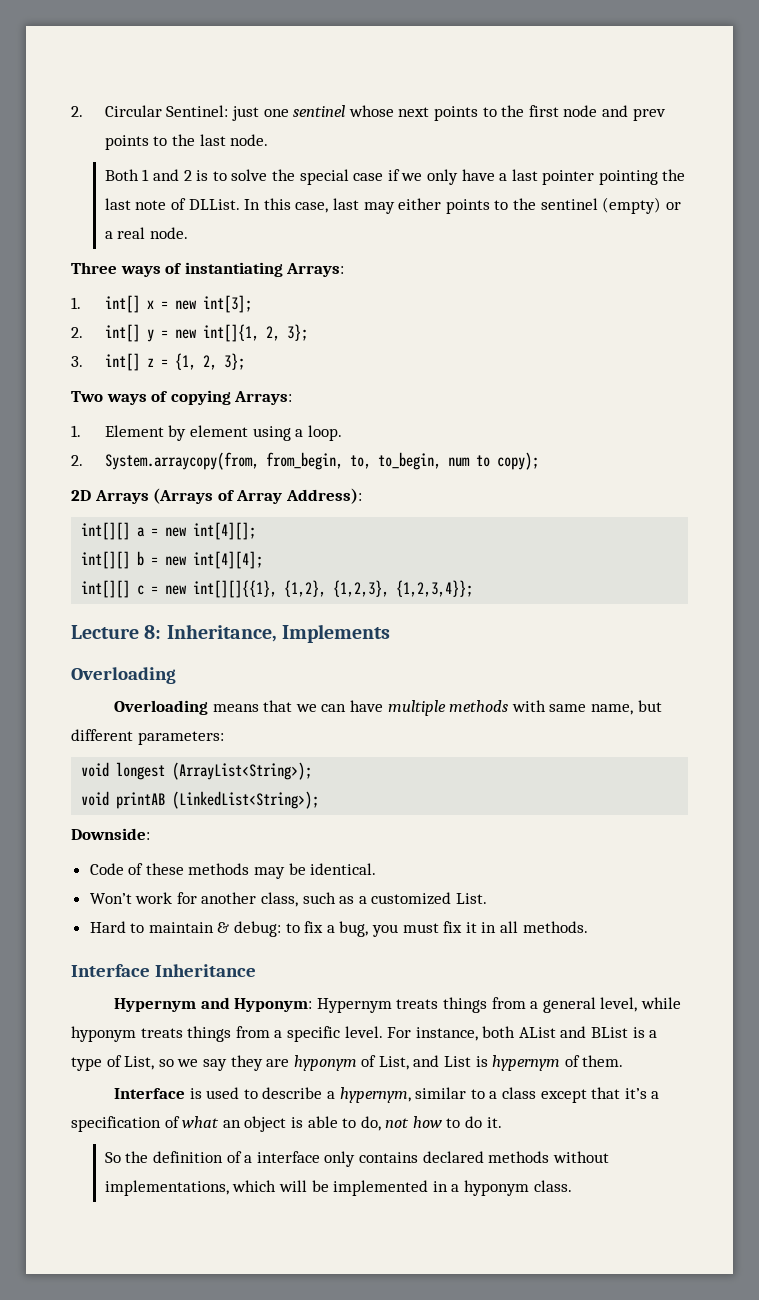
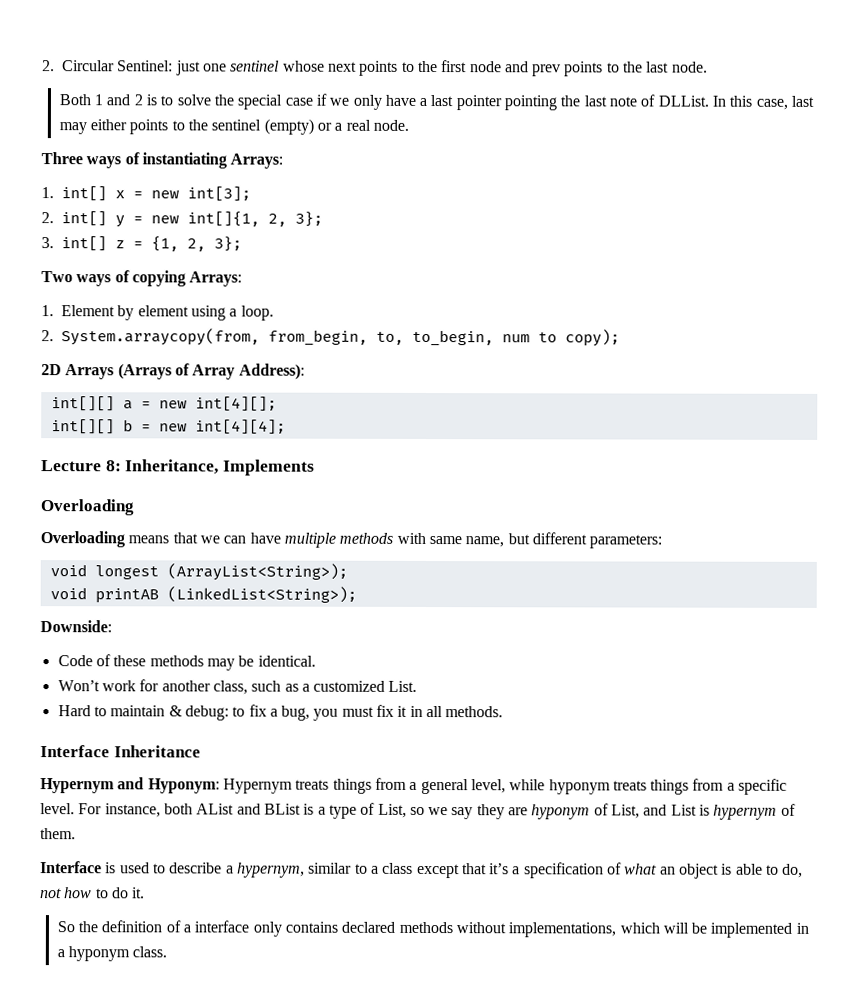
- int[][] c = new int[][]{{1}, {1,2}, {1,2,3}, {1,2,3,4}};

